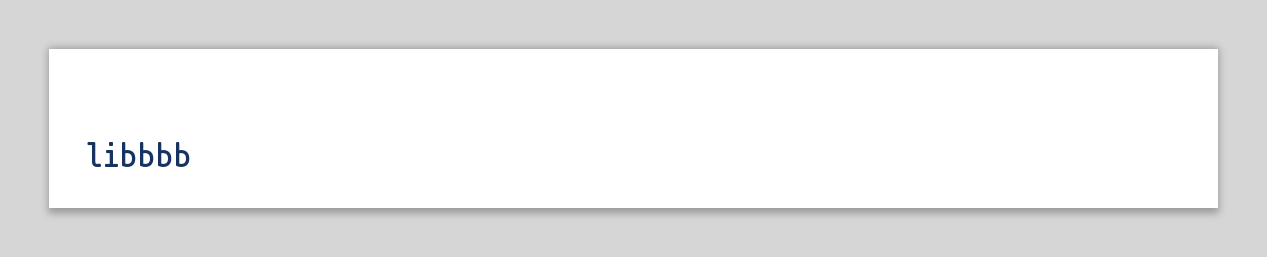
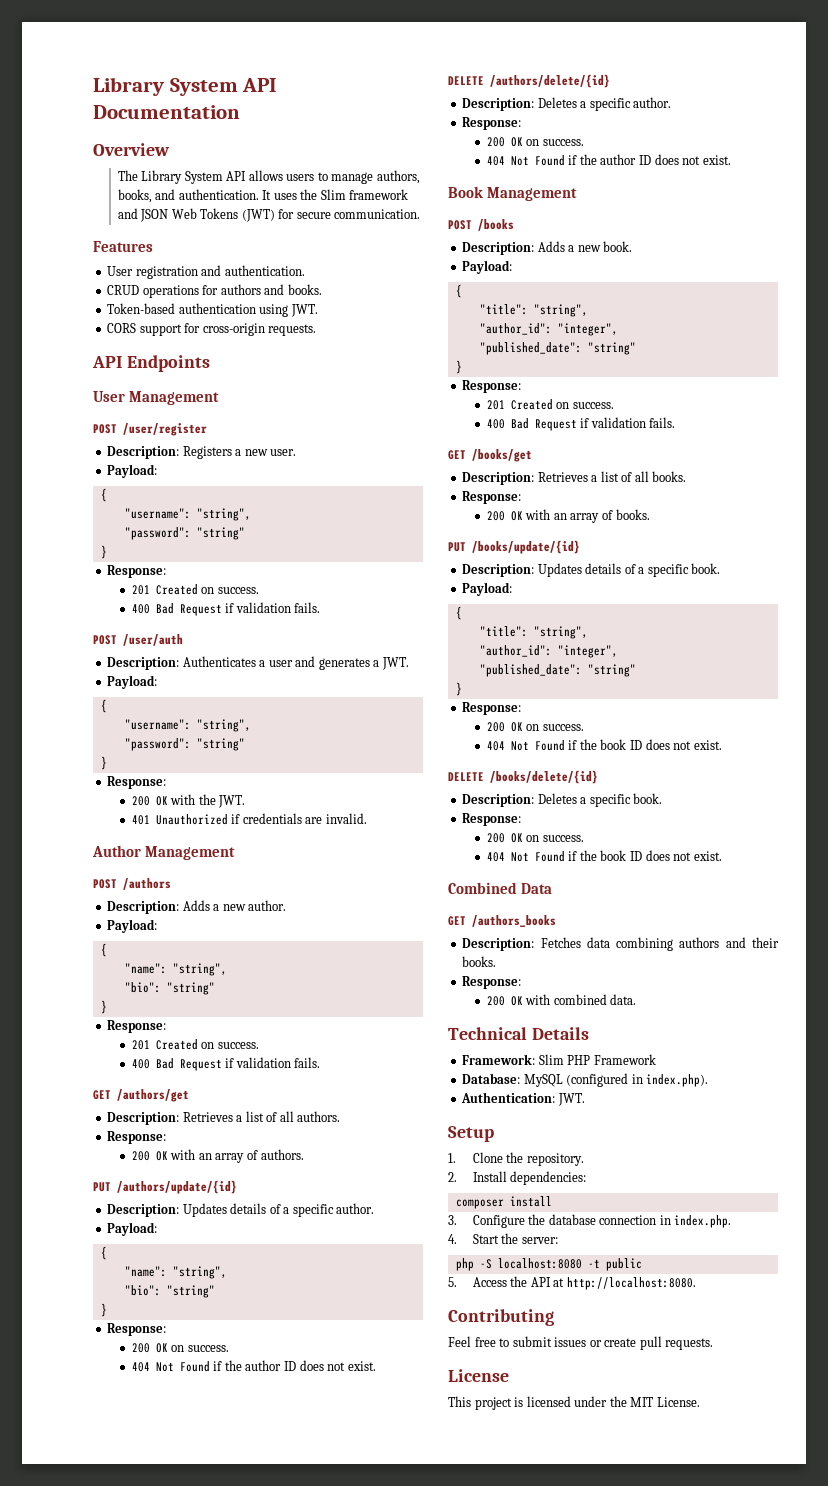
- libbbb
+ Library System API Documentation
+ Overview
+ The Library System API allows users to manage authors, books, and authentication. It uses the Slim framework and JSON Web Tokens (JWT) for secure communication.
+ Features
+ User registration and authentication.
+ CRUD operations for authors and books.
+ Token-based authentication using JWT.
+ CORS support for cross-origin requests.
+ API Endpoints
+ User Management
+ POST /user/register
+ Description: Registers a new user.
+ Payload:
+ {
+ "username": "string",
+ "password": "string"
+ }
+ Response:
+ 201 Created on success.
+ 400 Bad Request if validation fails.
+ POST /user/auth
+ Description: Authenticates a user and generates a JWT.
+ Payload:
+ {
+ "username": "string",
+ "password": "string"
+ }
+ Response:
+ 200 OK with the JWT.
+ 401 Unauthorized if credentials are invalid.
+ Author Management
+ POST /authors
+ Description: Adds a new author.
+ Payload:
+ {
+ "name": "string",
+ "bio": "string"
+ }
+ Response:
+ 201 Created on success.
+ 400 Bad Request if validation fails.
+ GET /authors/get
+ Description: Retrieves a list of all authors.
+ Response:
+ 200 OK with an array of authors.
+ PUT /authors/update/{id}
+ Description: Updates details of a specific author.
+ Payload:
+ {
+ "name": "string",
+ "bio": "string"
+ }
+ Response:
+ 200 OK on success.
+ 404 Not Found if the author ID does not exist.
+ DELETE /authors/delete/{id}
+ Description: Deletes a specific author.
+ Response:
+ 200 OK on success.
+ 404 Not Found if the author ID does not exist.
+ Book Management
+ POST /books
+ Description: Adds a new book.
+ Payload:
+ {
+ "title": "string",
+ "author_id": "integer",
+ "published_date": "string"
+ }
+ Response:
+ 201 Created on success.
+ 400 Bad Request if validation fails.
+ GET /books/get
+ Description: Retrieves a list of all books.
+ Response:
+ 200 OK with an array of books.
+ PUT /books/update/{id}
+ Description: Updates details of a specific book.
+ Payload:
+ {
+ "title": "string",
+ "author_id": "integer",
+ "published_date": "string"
+ }
+ Response:
+ 200 OK on success.
+ 404 Not Found if the book ID does not exist.
+ DELETE /books/delete/{id}
+ Description: Deletes a specific book.
+ Response:
+ 200 OK on success.
+ 404 Not Found if the book ID does not exist.
+ Combined Data
+ GET /authors_books
+ Description: Fetches data combining authors and their books.
+ Response:
+ 200 OK with combined data.
+ Technical Details
+ Framework: Slim PHP Framework
+ Database: MySQL (configured in index.php).
+ Authentication: JWT.
+ Setup
+ 1. Clone the repository.
+ 2. Install dependencies:
+ composer install
+ 3. Configure the database connection in index.php.
+ 4. Start the server:
+ php -S localhost:8080 -t public
+ 5. Access the API at http://localhost:8080.
+ Contributing
+ Feel free to submit issues or create pull requests.
+ License
+ This project is licensed under the MIT License.

